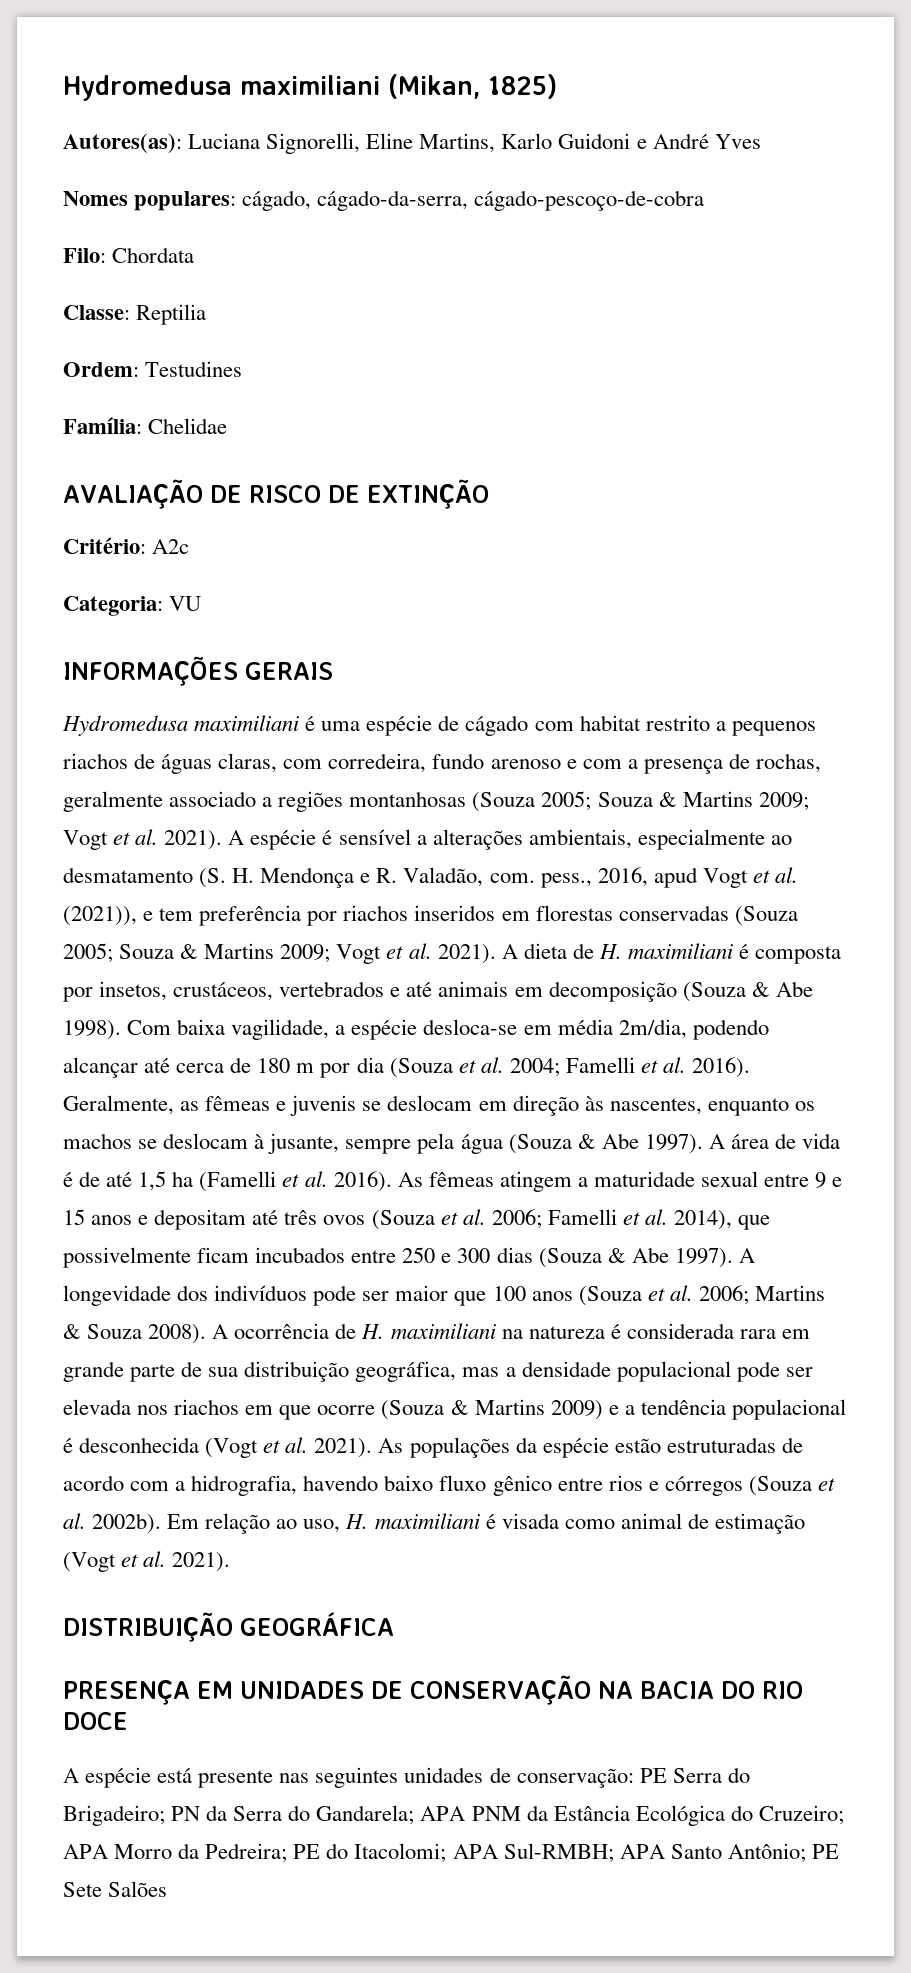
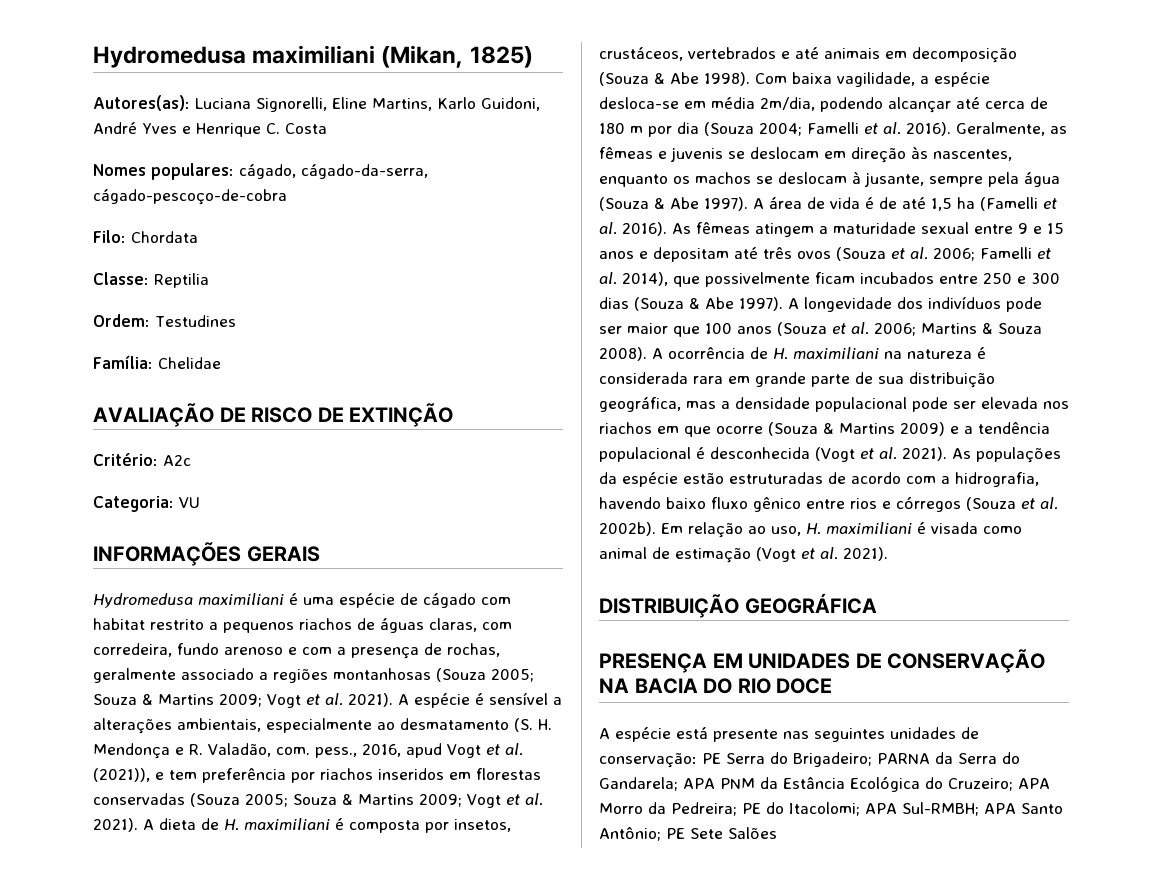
- Autores(as): Luciana Signorelli, Eline Martins, Karlo Guidoni e André Yves
+ Autores(as): Luciana Signorelli, Eline Martins, Karlo Guidoni, André Yves e Henrique C. Costa
- Com baixa vagilidade, a espécie desloca-se em média 2m/dia, podendo alcançar até cerca de 180 m por dia (Souza et al. 2004; Famelli et al. 2016).
+ Com baixa vagilidade, a espécie desloca-se em média 2m/dia, podendo alcançar até cerca de 180 m por dia (Souza 2004; Famelli et al. 2016).
- A espécie está presente nas seguintes unidades de conservação: PE Serra do Brigadeiro; PN da Serra do Gandarela; APA PNM da Estância Ecológica do Cruzeiro; APA Morro da Pedreira; PE do Itacolomi; APA Sul-RMBH; APA Santo Antônio; PE Sete Salões
+ A espécie está presente nas seguintes unidades de conservação: PE Serra do Brigadeiro; PARNA da Serra do Gandarela; APA PNM da Estância Ecológica do Cruzeiro; APA Morro da Pedreira; PE do Itacolomi; APA Sul-RMBH; APA Santo Antônio; PE Sete Salões

